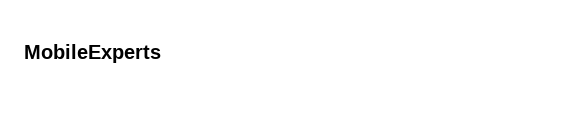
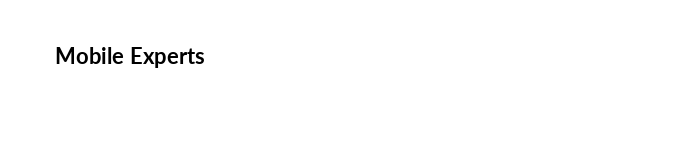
- MobileExperts
+ Mobile Experts

